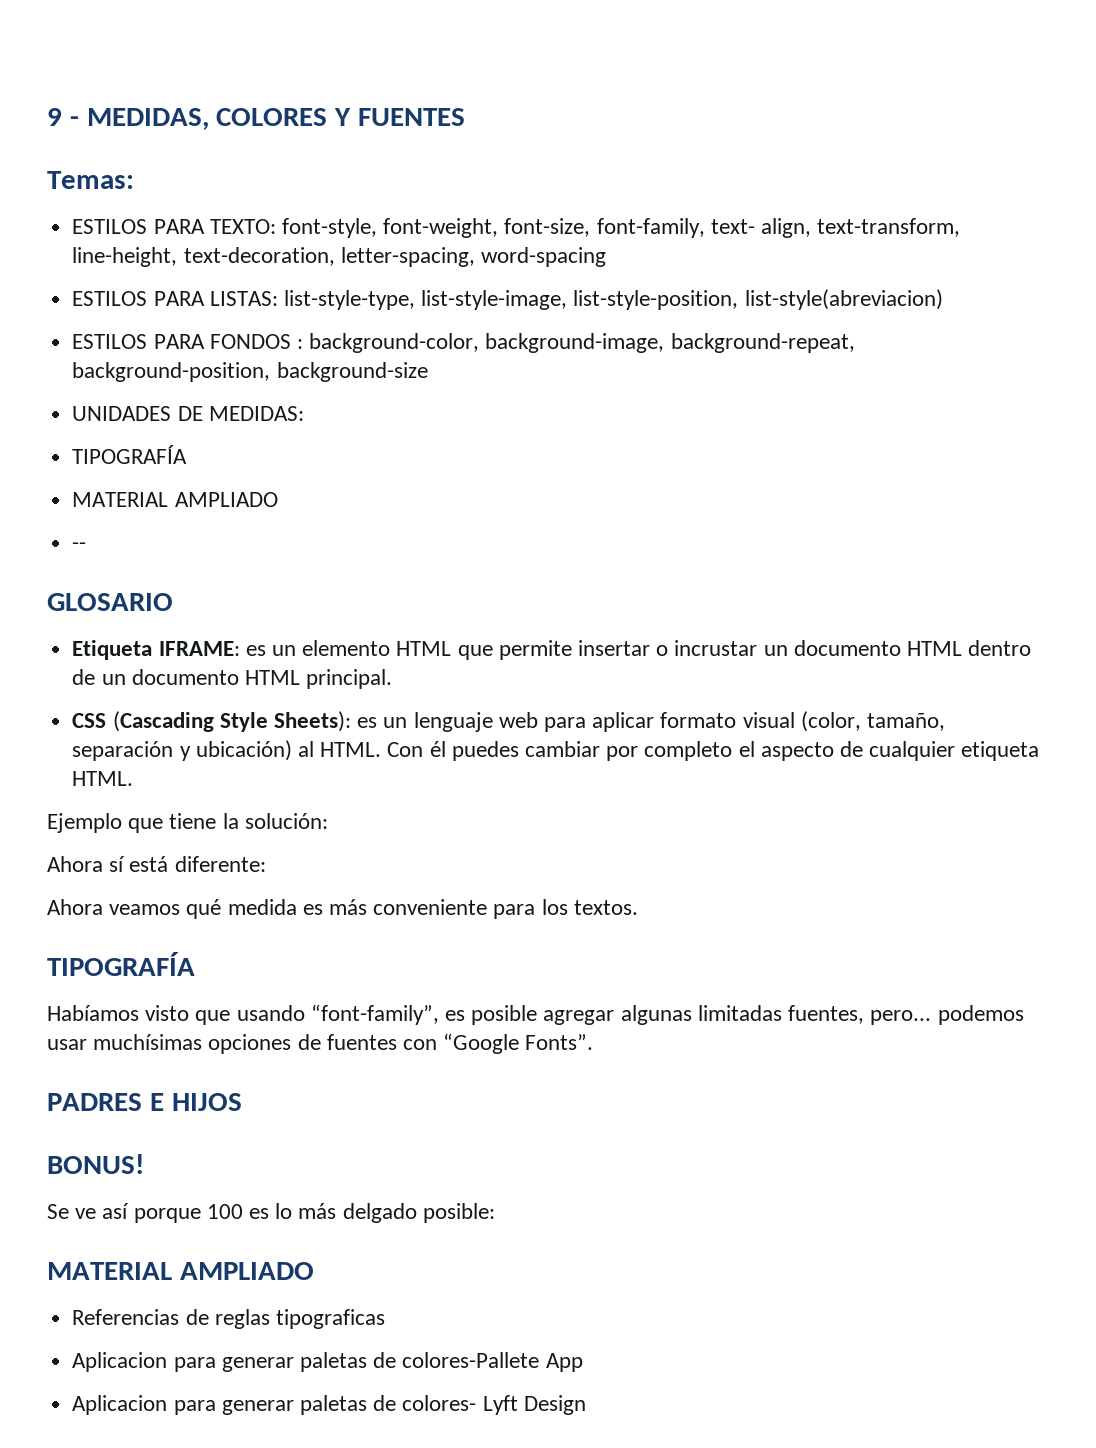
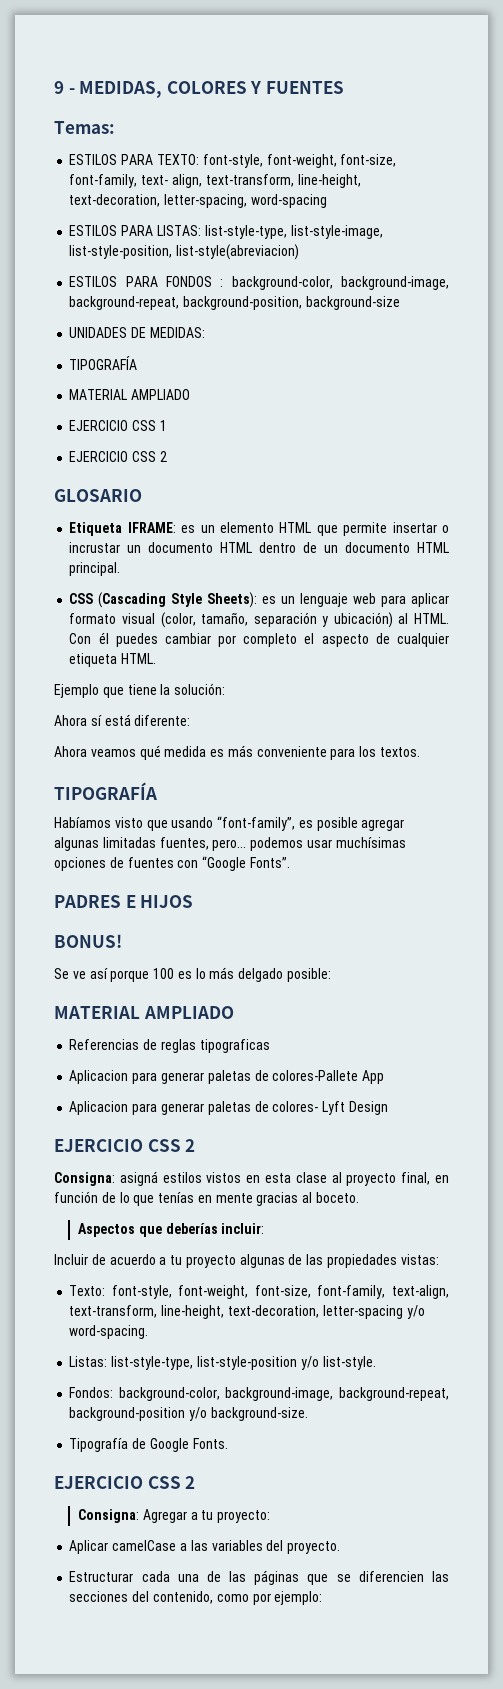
- --
+ EJERCICIO CSS 1
+ EJERCICIO CSS 2
  Aplicacion para generar paletas de colores- Lyft Design
+ EJERCICIO CSS 2
+ Consigna: asigná estilos vistos en esta clase al proyecto final, en función de lo que tenías en mente gracias al boceto.
+ Aspectos que deberías incluir:
+ Incluir de acuerdo a tu proyecto algunas de las propiedades vistas:
+ Texto: font-style, font-weight, font-size, font-family, text-align, text-transform, line-height, text-decoration, letter-spacing y/o word-spacing.
+ Listas: list-style-type, list-style-position y/o list-style.
+ Fondos: background-color, background-image, background-repeat, background-position y/o background-size.
+ Tipografía de Google Fonts.
+ EJERCICIO CSS 2
+ Consigna: Agregar a tu proyecto:
+ Aplicar camelCase a las variables del proyecto.
+ Estructurar cada una de las páginas que se diferencien las secciones del contenido, como por ejemplo:

